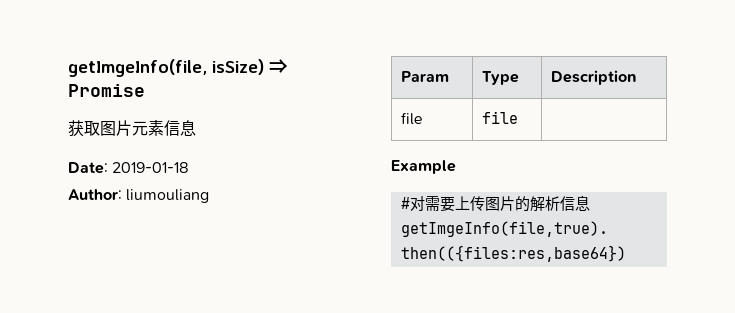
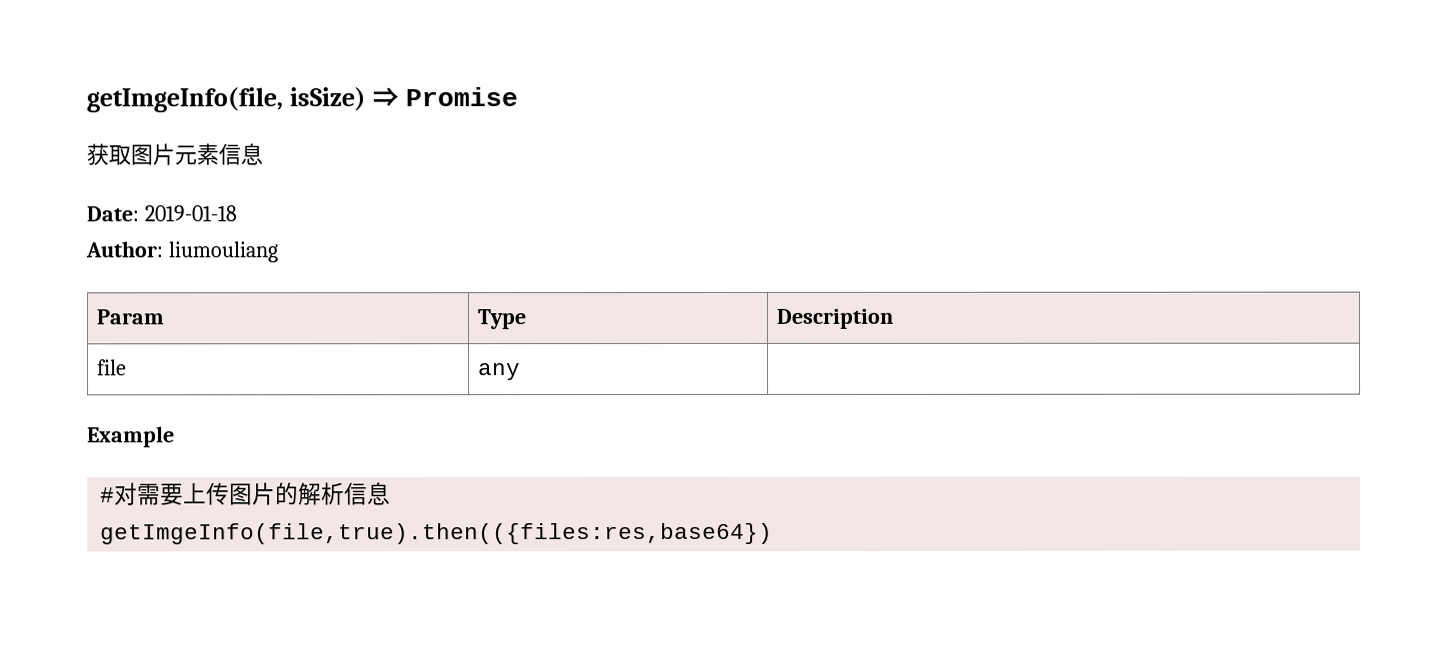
- file | file |
+ file | any |

